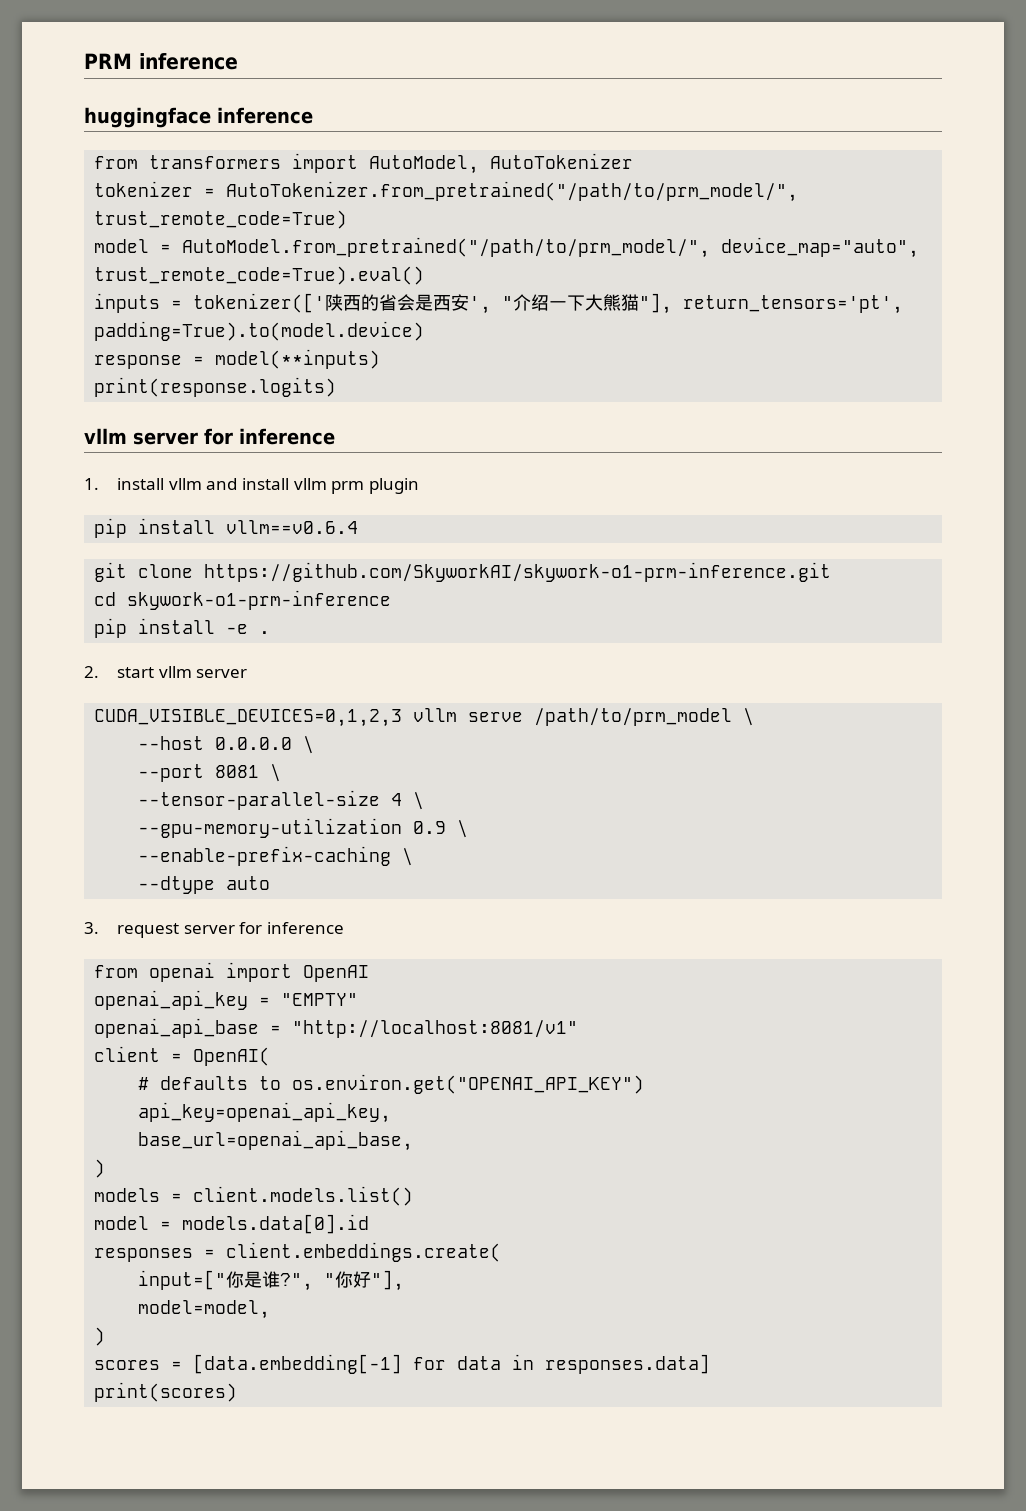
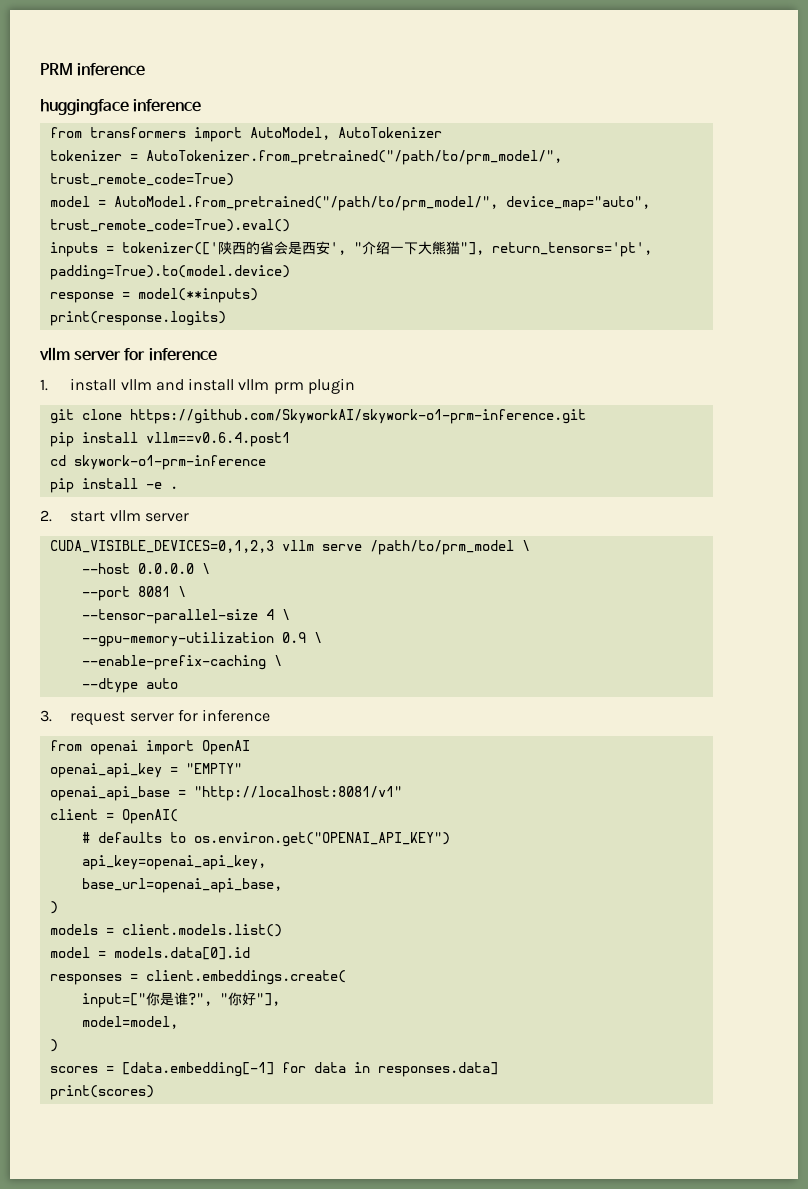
- pip install vllm==v0.6.4
+ pip install vllm==v0.6.4.post1

